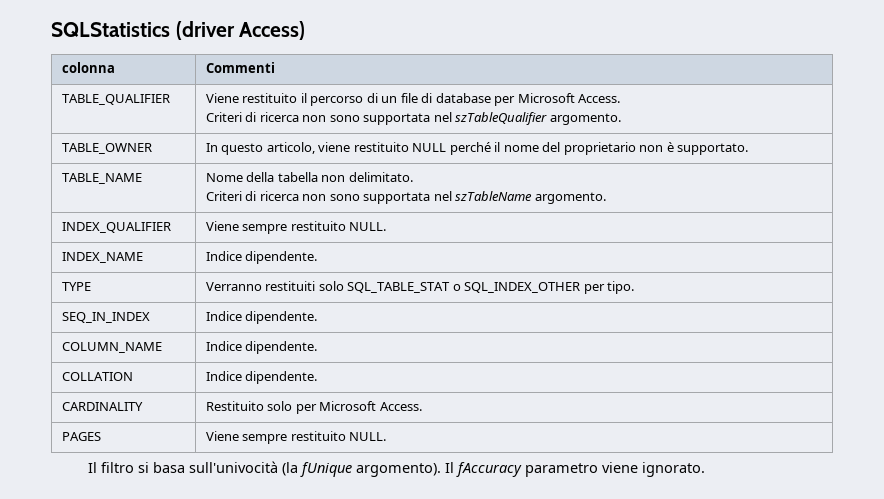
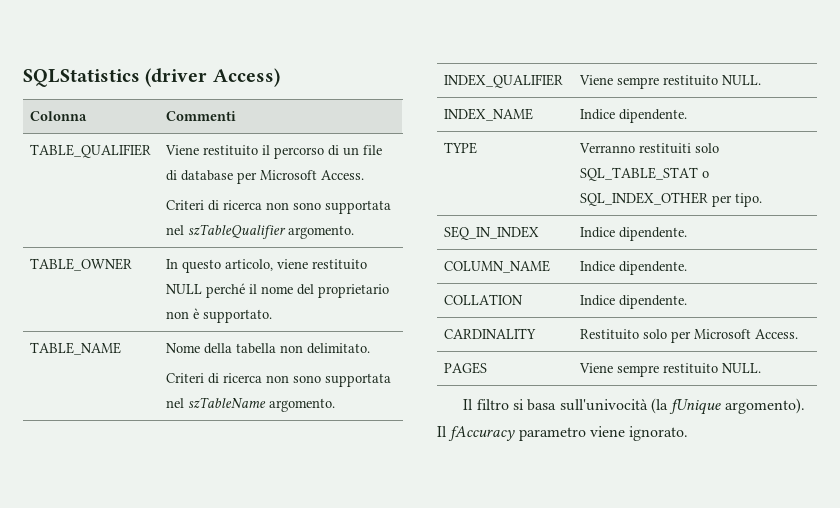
- colonna | Commenti
+ Colonna | Commenti

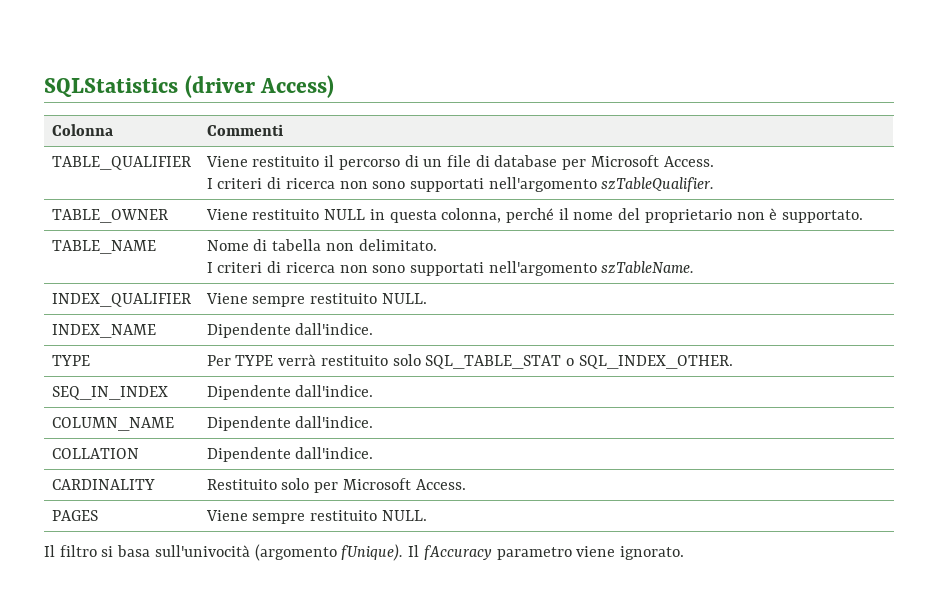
  TABLE_QUALIFIER | Viene restituito il percorso di un file di database per Microsoft Access.
- Criteri di ricerca non sono supportata nel szTableQualifier argomento.
- TABLE_OWNER | In questo articolo, viene restituito NULL perché il nome del proprietario non è supportato.
+ I criteri di ricerca non sono supportati nell'argomento szTableQualifier.
+ TABLE_OWNER | Viene restituito NULL in questa colonna, perché il nome del proprietario non è supportato.
- TABLE_NAME | Nome della tabella non delimitato.
- Criteri di ricerca non sono supportata nel szTableName argomento.
+ TABLE_NAME | Nome di tabella non delimitato.
+ I criteri di ricerca non sono supportati nell'argomento szTableName.
- INDEX_NAME | Indice dipendente.
+ INDEX_NAME | Dipendente dall'indice.
- TYPE | Verranno restituiti solo SQL_TABLE_STAT o SQL_INDEX_OTHER per tipo.
+ TYPE | Per TYPE verrà restituito solo SQL_TABLE_STAT o SQL_INDEX_OTHER.
- SEQ_IN_INDEX | Indice dipendente.
+ SEQ_IN_INDEX | Dipendente dall'indice.
- COLUMN_NAME | Indice dipendente.
+ COLUMN_NAME | Dipendente dall'indice.
- COLLATION | Indice dipendente.
+ COLLATION | Dipendente dall'indice.
- Il filtro si basa sull'univocità (la fUnique argomento).
+ Il filtro si basa sull'univocità (argomento fUnique).

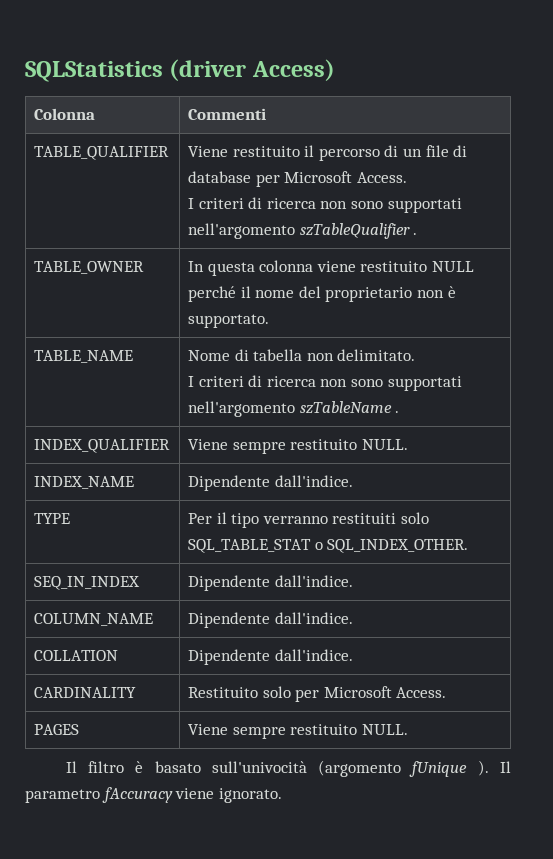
  TABLE_QUALIFIER | Viene restituito il percorso di un file di database per Microsoft Access.
- I criteri di ricerca non sono supportati nell'argomento szTableQualifier.
+ I criteri di ricerca non sono supportati nell'argomento szTableQualifier .
- TABLE_OWNER | Viene restituito NULL in questa colonna, perché il nome del proprietario non è supportato.
+ TABLE_OWNER | In questa colonna viene restituito NULL perché il nome del proprietario non è supportato.
  TABLE_NAME | Nome di tabella non delimitato.
- I criteri di ricerca non sono supportati nell'argomento szTableName.
+ I criteri di ricerca non sono supportati nell'argomento szTableName .
- TYPE | Per TYPE verrà restituito solo SQL_TABLE_STAT o SQL_INDEX_OTHER.
+ TYPE | Per il tipo verranno restituiti solo SQL_TABLE_STAT o SQL_INDEX_OTHER.
- Il filtro si basa sull'univocità (argomento fUnique). Il fAccuracy parametro viene ignorato.
+ Il filtro è basato sull'univocità (argomento fUnique ). Il parametro fAccuracy viene ignorato.

